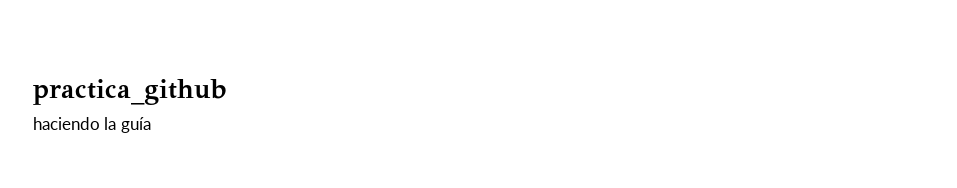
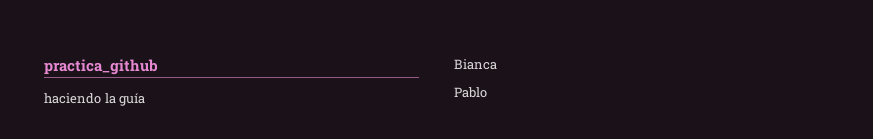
+ Bianca
+ Pablo

